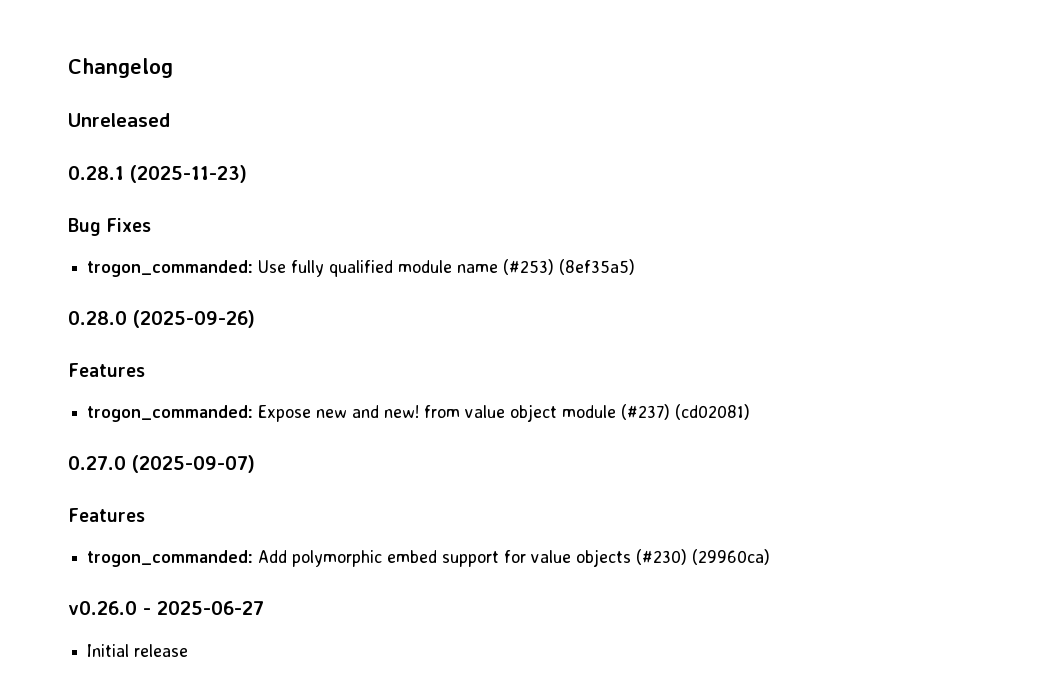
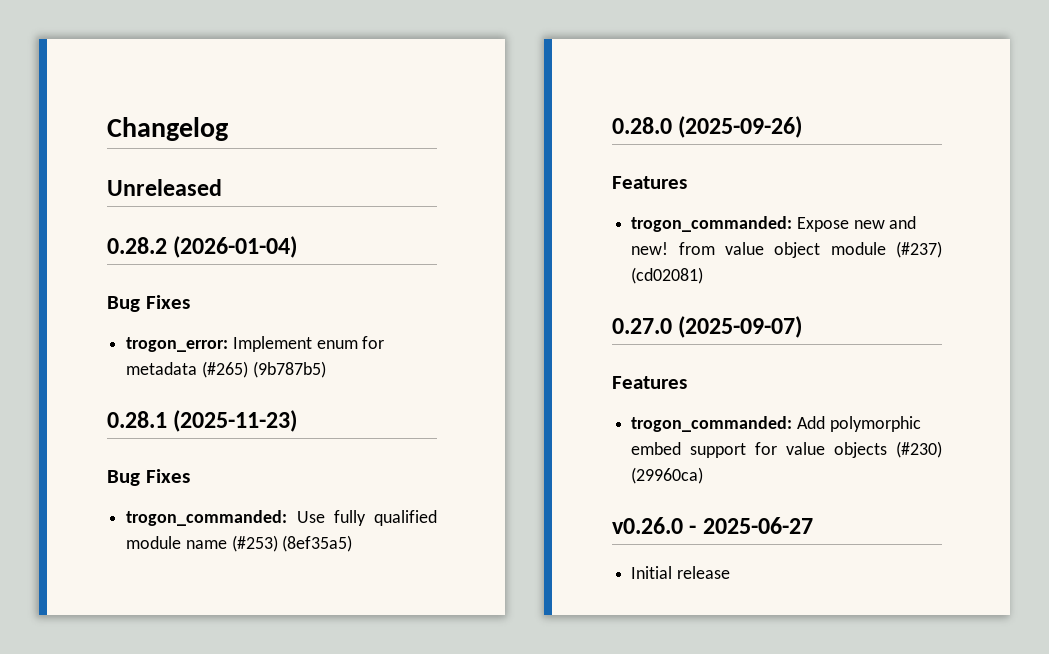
+ 0.28.2 (2026-01-04)
+ Bug Fixes
+ trogon_error: Implement enum for metadata (#265) (9b787b5)

